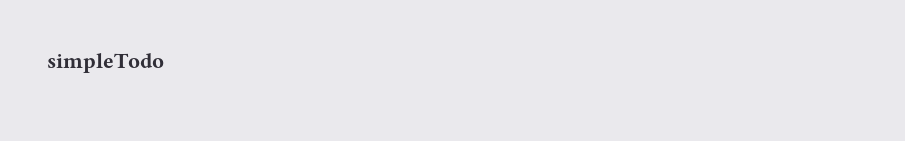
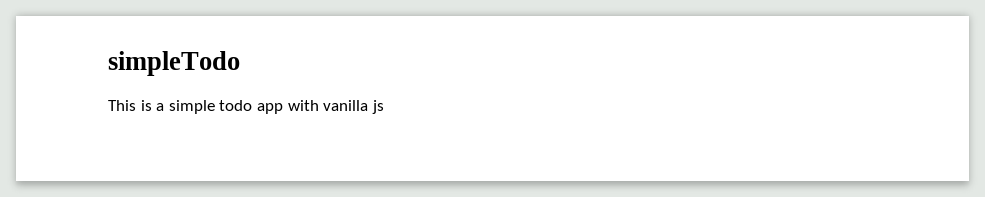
+ This is a simple todo app with vanilla js

